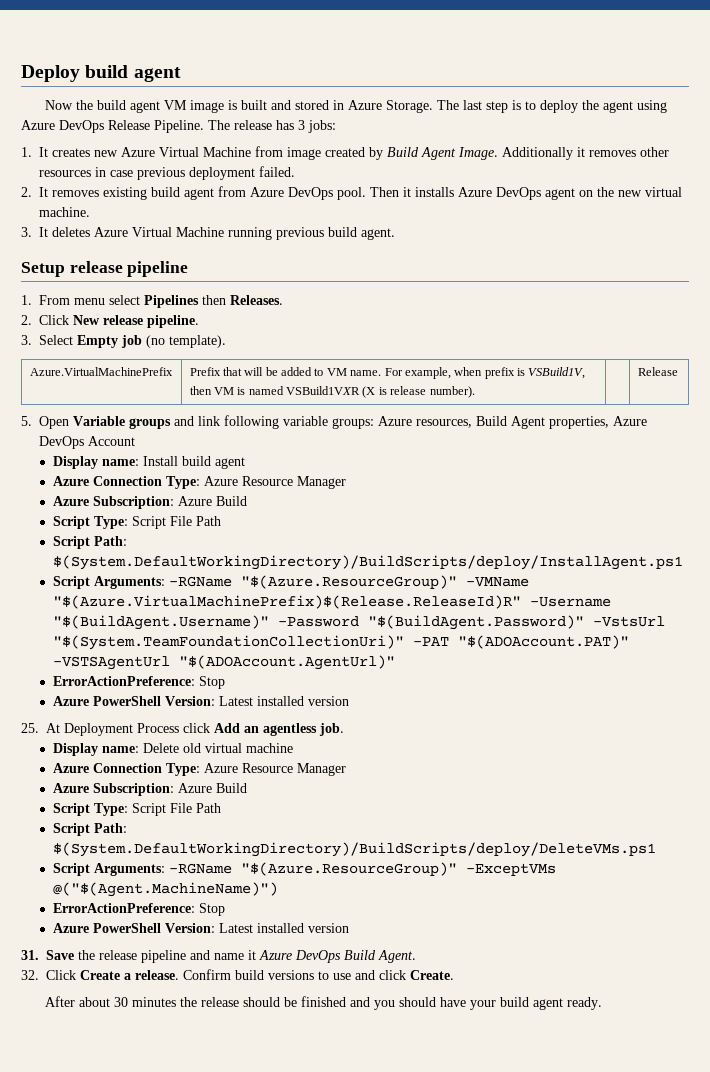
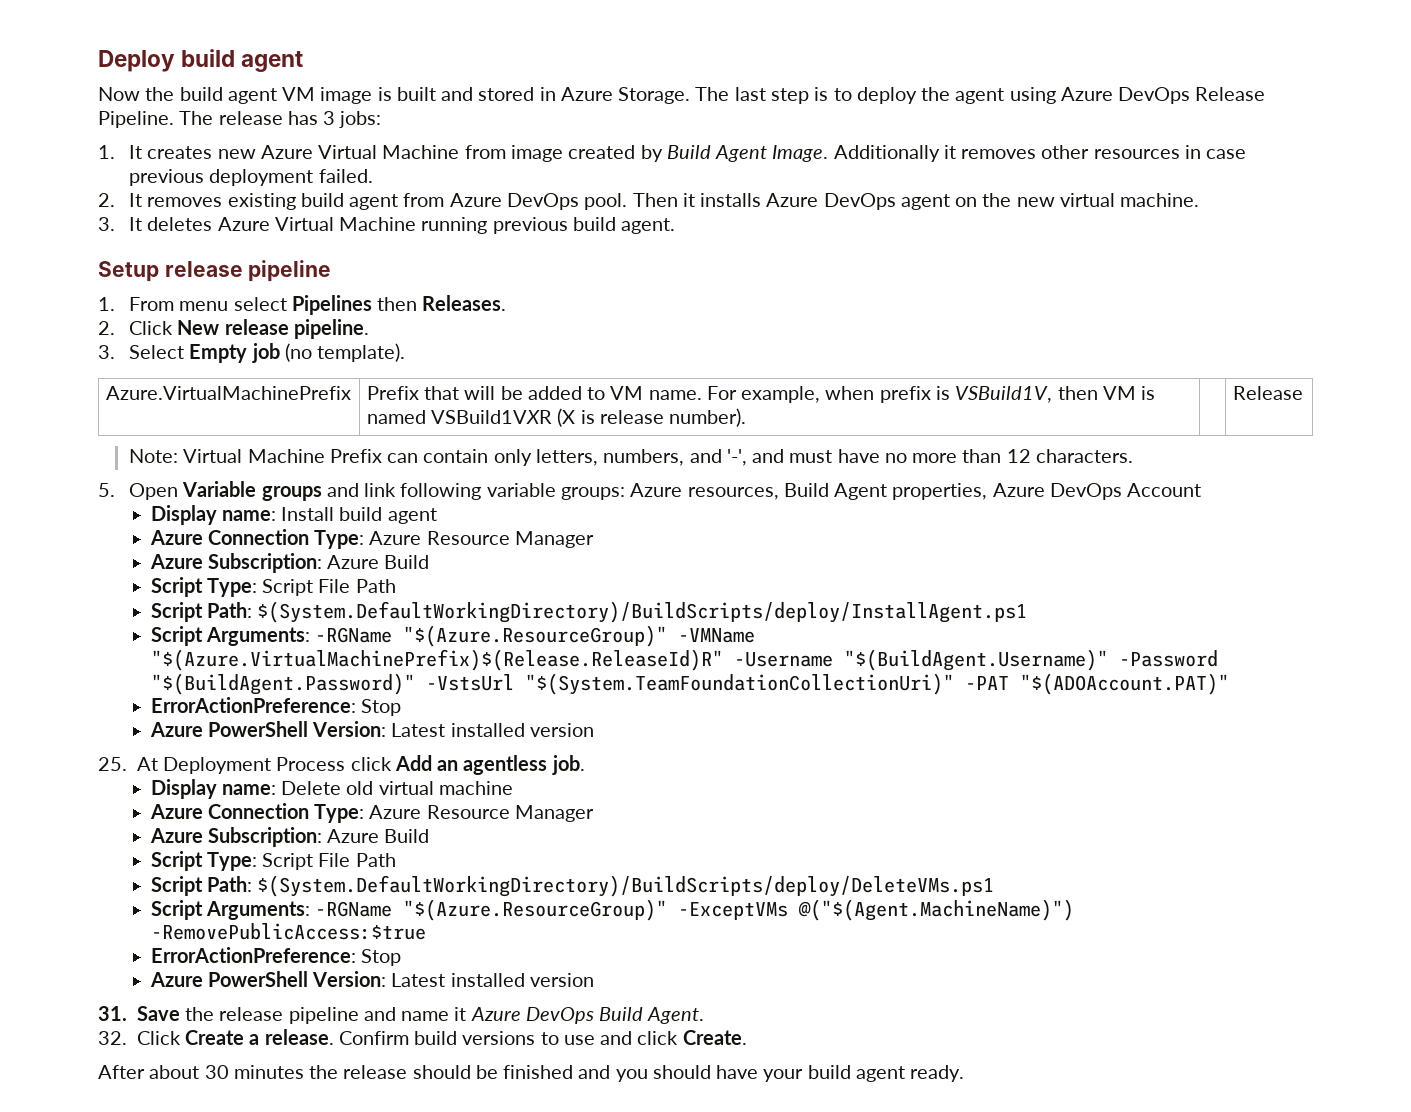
+ Note: Virtual Machine Prefix can contain only letters, numbers, and '-', and must have no more than 12 characters.
- Script Arguments: -RGName "$(Azure.ResourceGroup)" -VMName "$(Azure.VirtualMachinePrefix)$(Release.ReleaseId)R" -Username "$(BuildAgent.Username)" -Password "$(BuildAgent.Password)" -VstsUrl "$(System.TeamFoundationCollectionUri)" -PAT "$(ADOAccount.PAT)" -VSTSAgentUrl "$(ADOAccount.AgentUrl)"
+ Script Arguments: -RGName "$(Azure.ResourceGroup)" -VMName "$(Azure.VirtualMachinePrefix)$(Release.ReleaseId)R" -Username "$(BuildAgent.Username)" -Password "$(BuildAgent.Password)" -VstsUrl "$(System.TeamFoundationCollectionUri)" -PAT "$(ADOAccount.PAT)"
- Script Arguments: -RGName "$(Azure.ResourceGroup)" -ExceptVMs @("$(Agent.MachineName)")
+ Script Arguments: -RGName "$(Azure.ResourceGroup)" -ExceptVMs @("$(Agent.MachineName)") -RemovePublicAccess:$true

